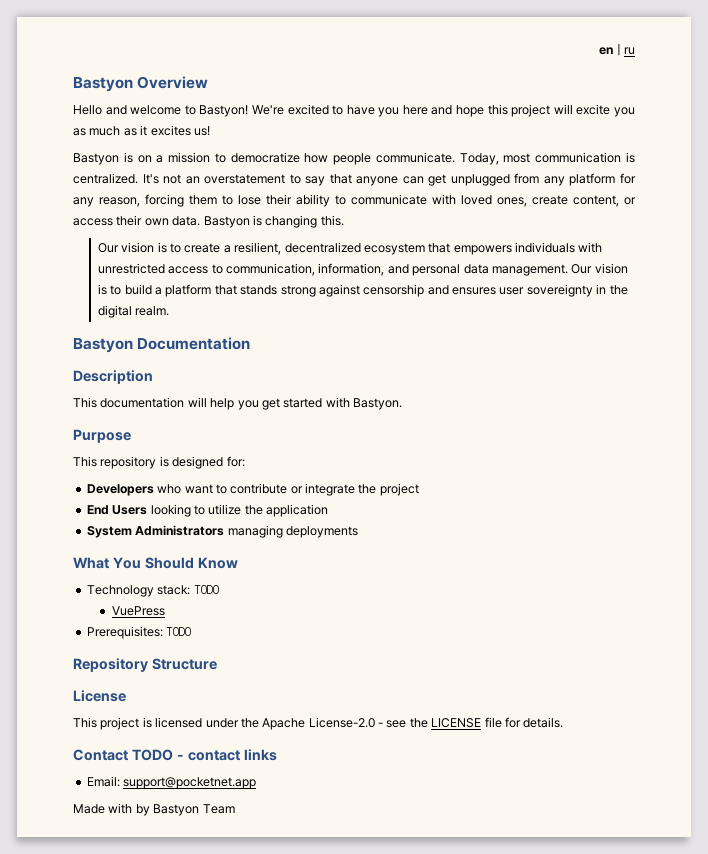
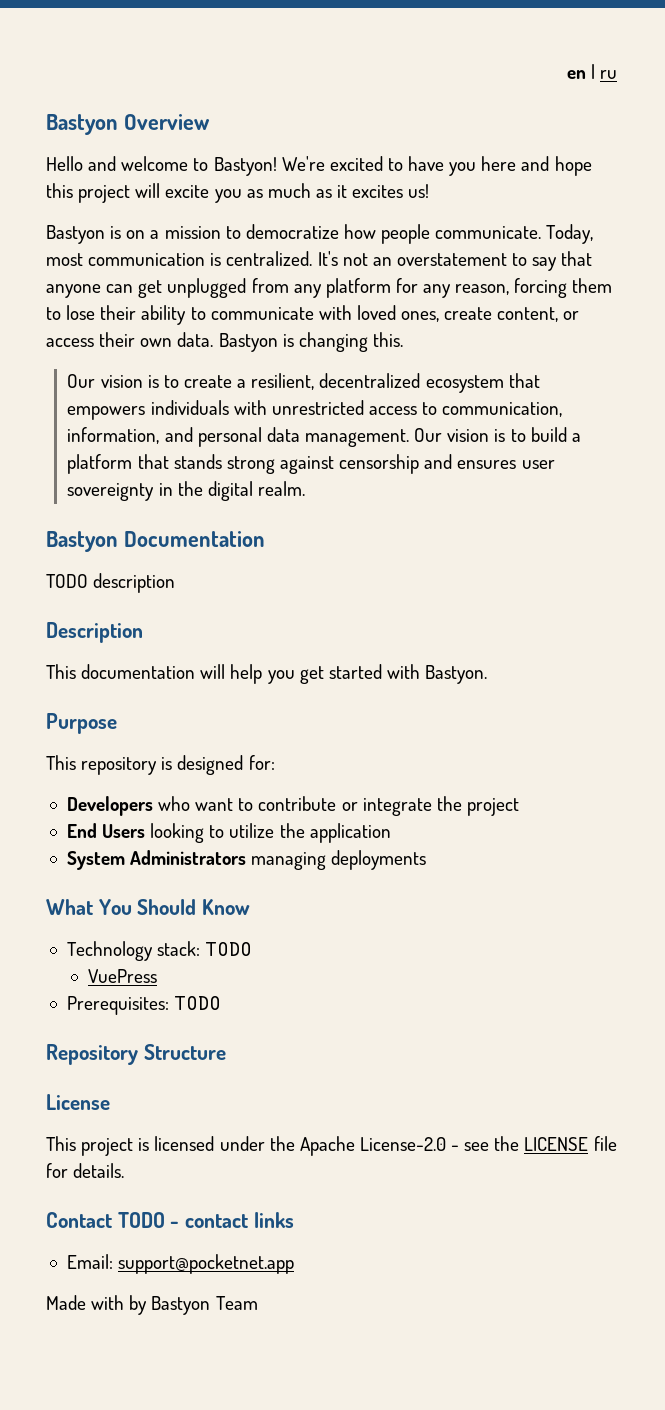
+ TODO description

